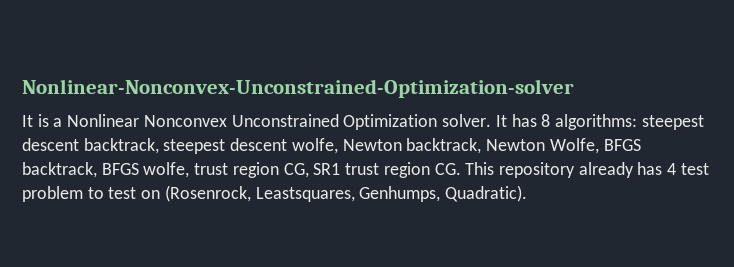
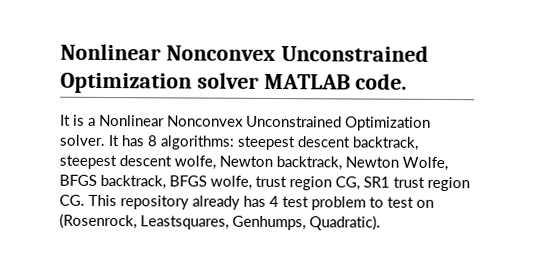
- Nonlinear-Nonconvex-Unconstrained-Optimization-solver
+ Nonlinear Nonconvex Unconstrained Optimization solver MATLAB code.

